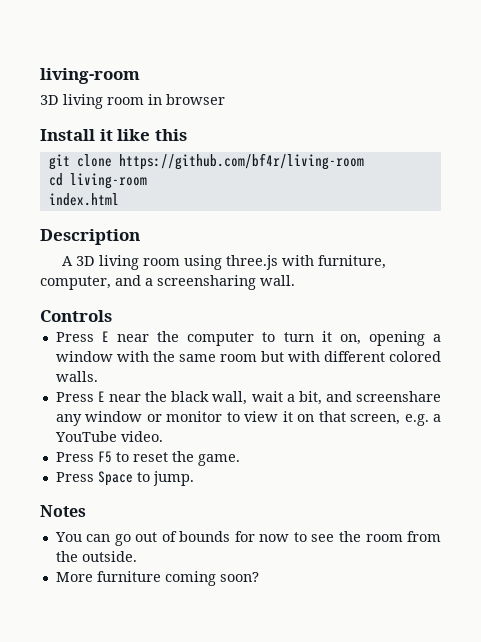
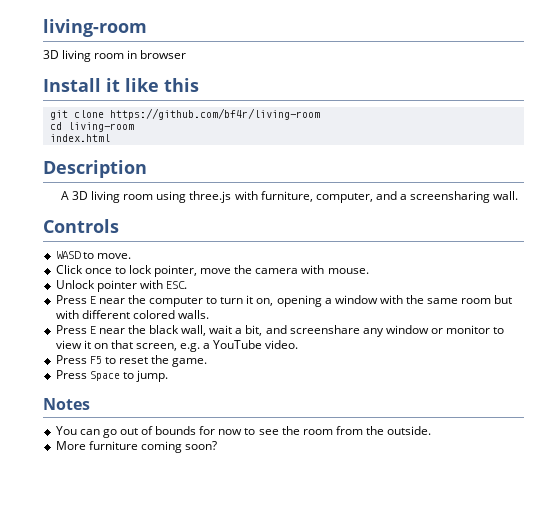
+ WASD to move.
+ Click once to lock pointer, move the camera with mouse.
+ Unlock pointer with ESC.

